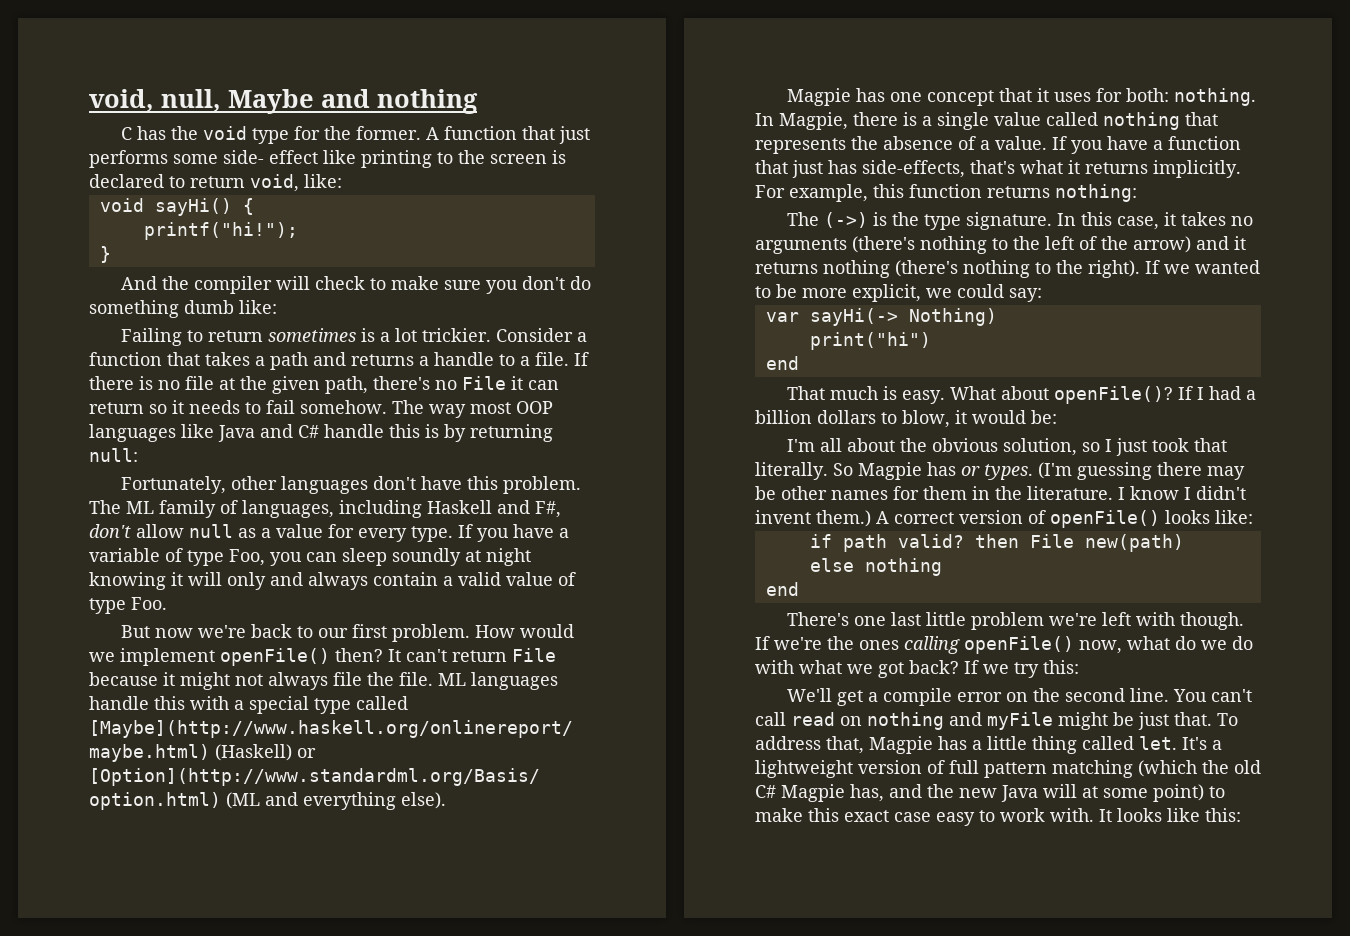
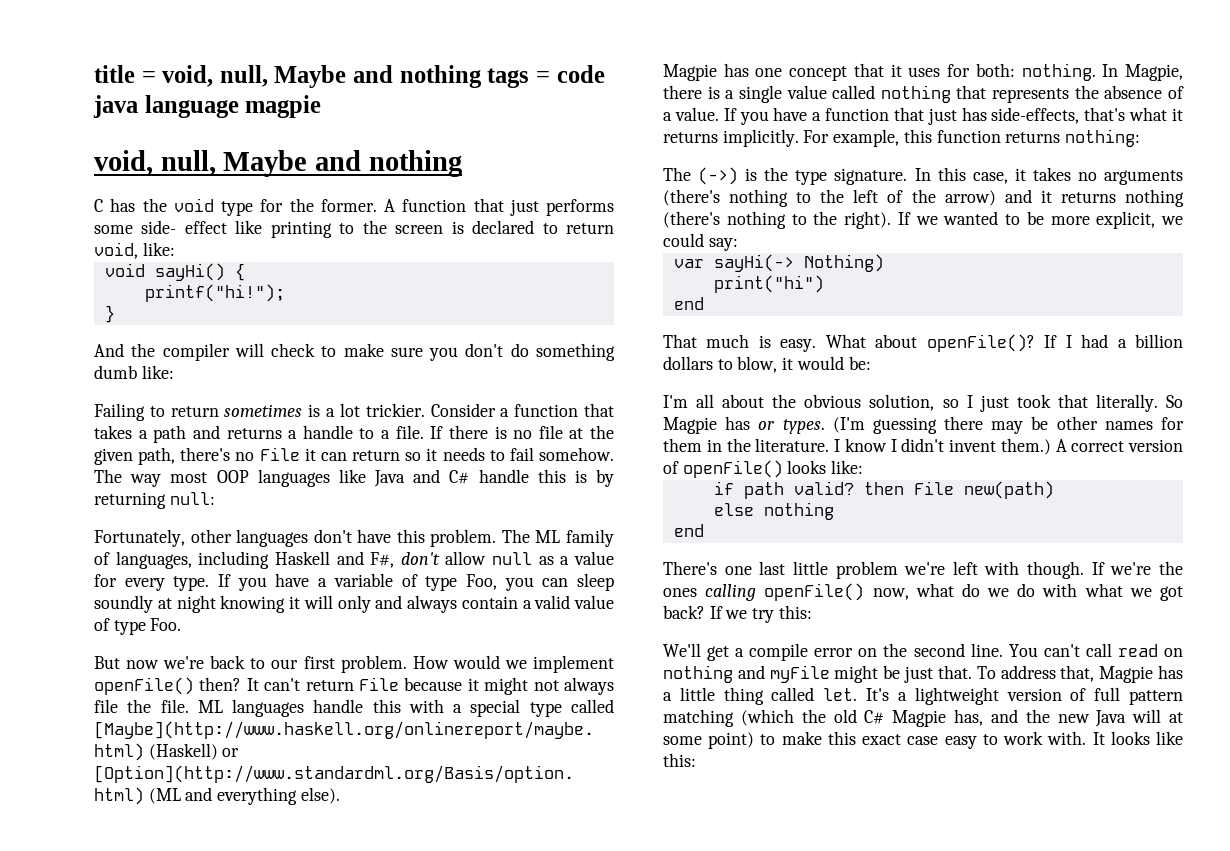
+ title = void, null, Maybe and nothing tags = code java language magpie

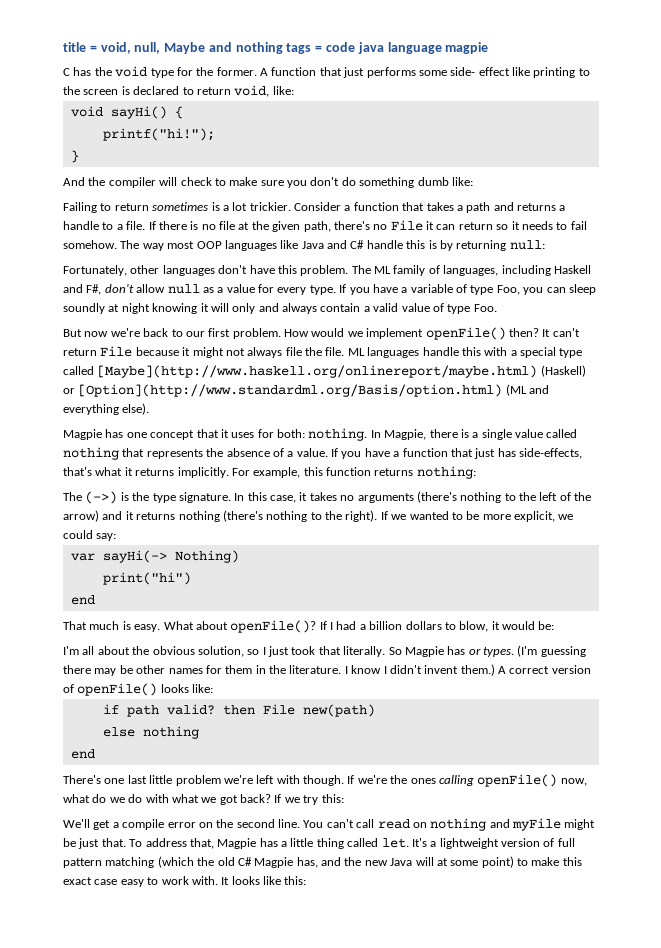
  title = void, null, Maybe and nothing tags = code java language magpie
- void, null, Maybe and nothing

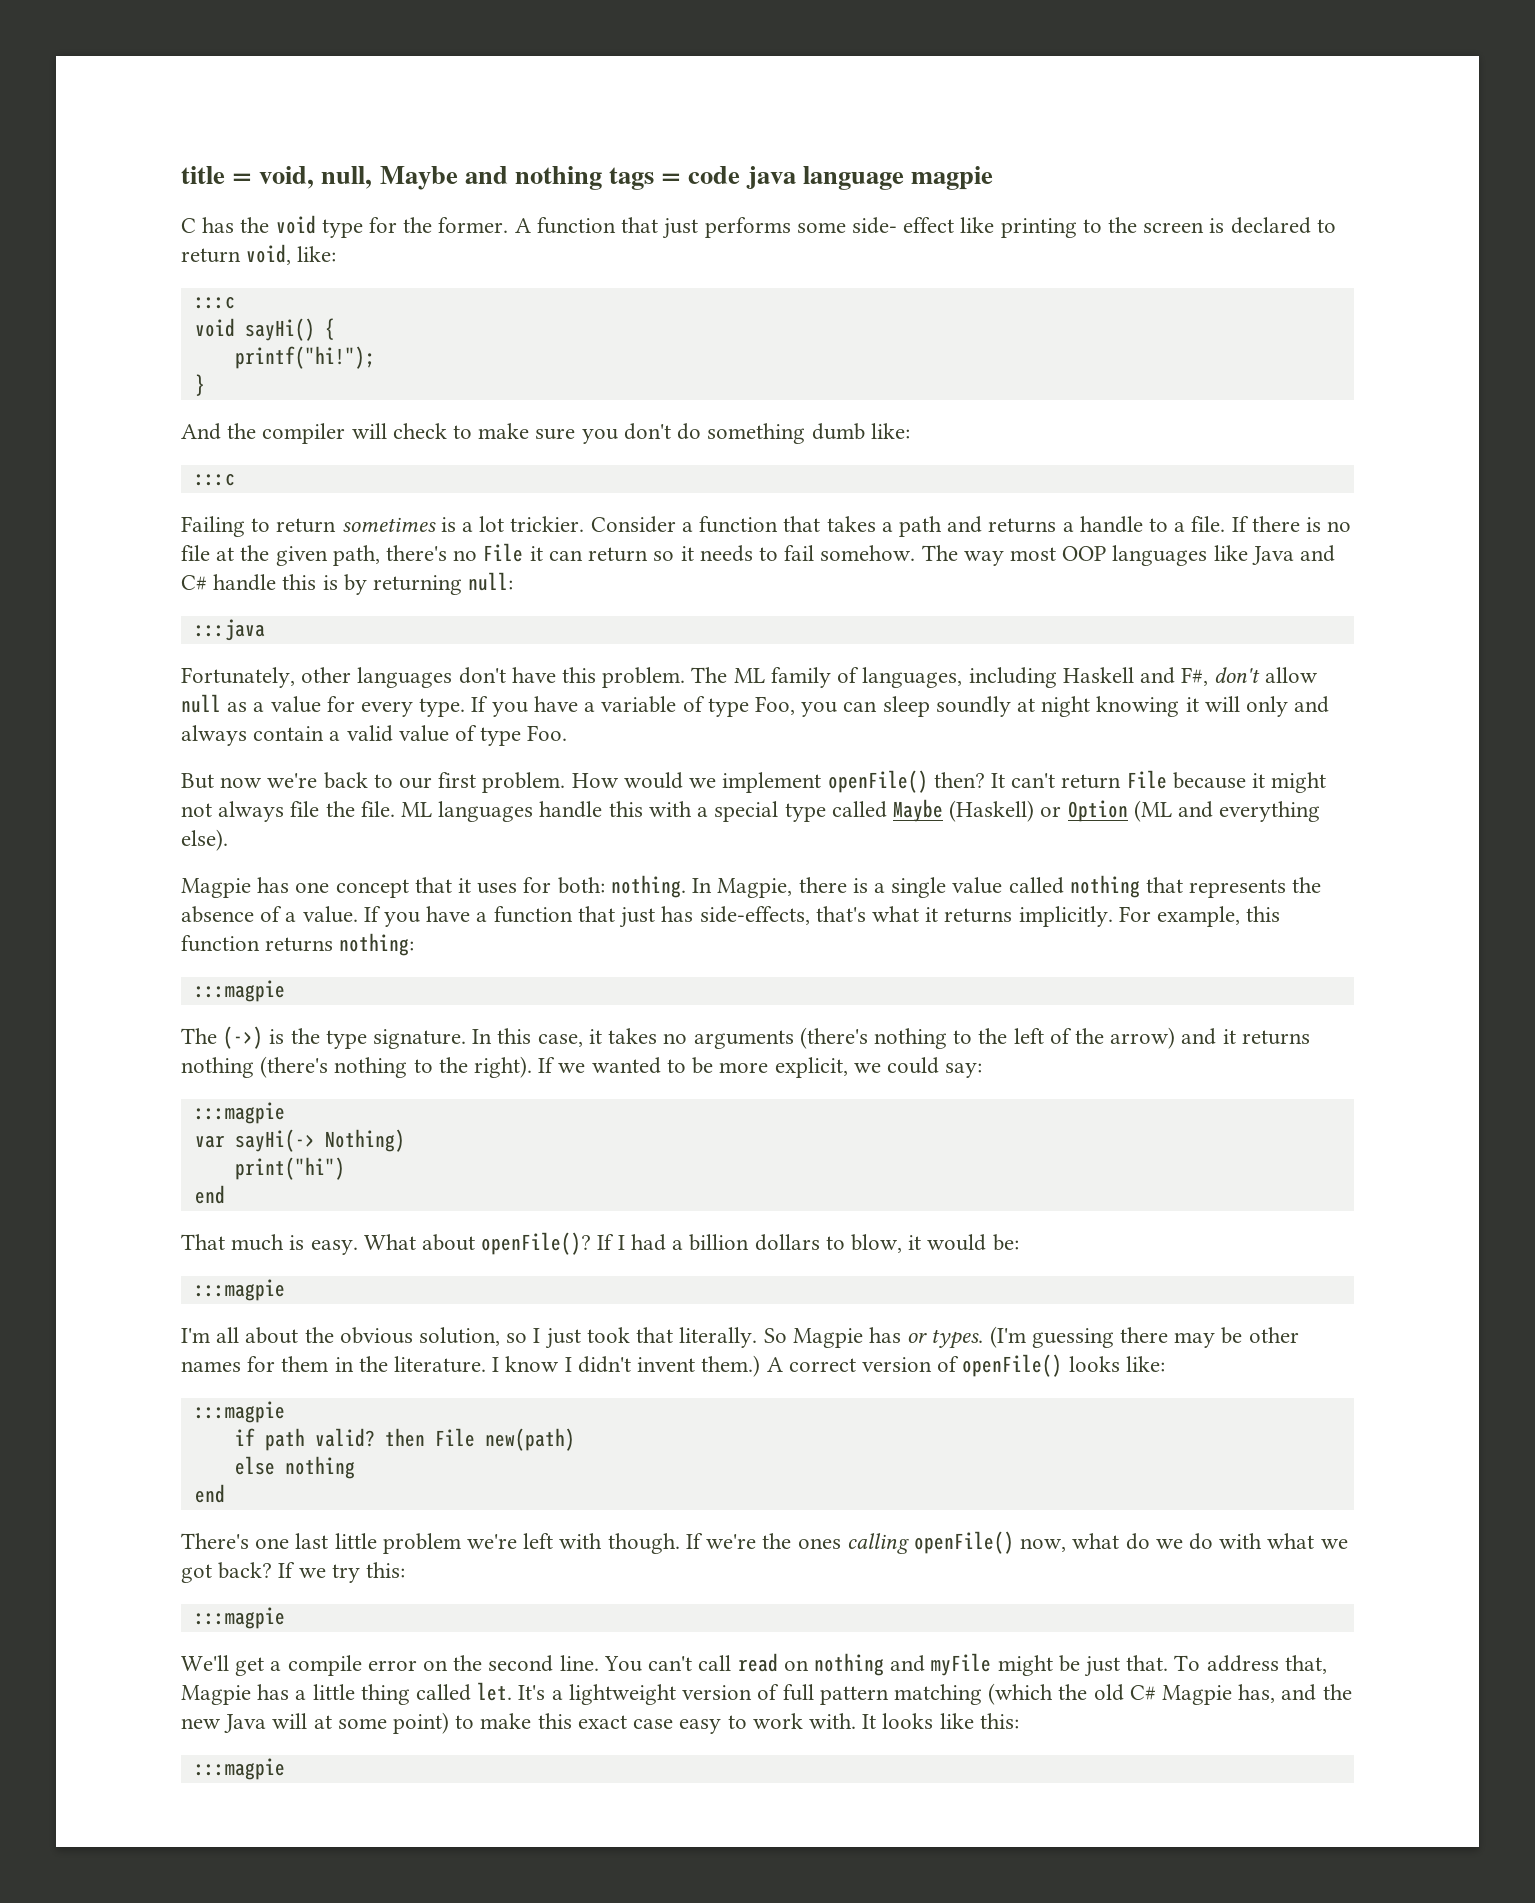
  A function that just performs some side- effect like printing to the screen is declared to return void, like:
+ :::c
  And the compiler will check to make sure you don't do something dumb like:
+ :::c
+ :::java
- ML languages handle this with a special type called [Maybe](http://www.haskell.org/onlinereport/maybe.html) (Haskell) or [Option](http://www.standardml.org/Basis/option.html) (ML and everything else).
+ ML languages handle this with a special type called Maybe (Haskell) or Option (ML and everything else).
  For example, this function returns nothing:
+ :::magpie
  If we wanted to be more explicit, we could say:
+ :::magpie
  If I had a billion dollars to blow, it would be:
+ :::magpie
  A correct version of openFile() looks like:
+ :::magpie
  If we try this:
+ :::magpie
  It looks like this:
+ :::magpie

